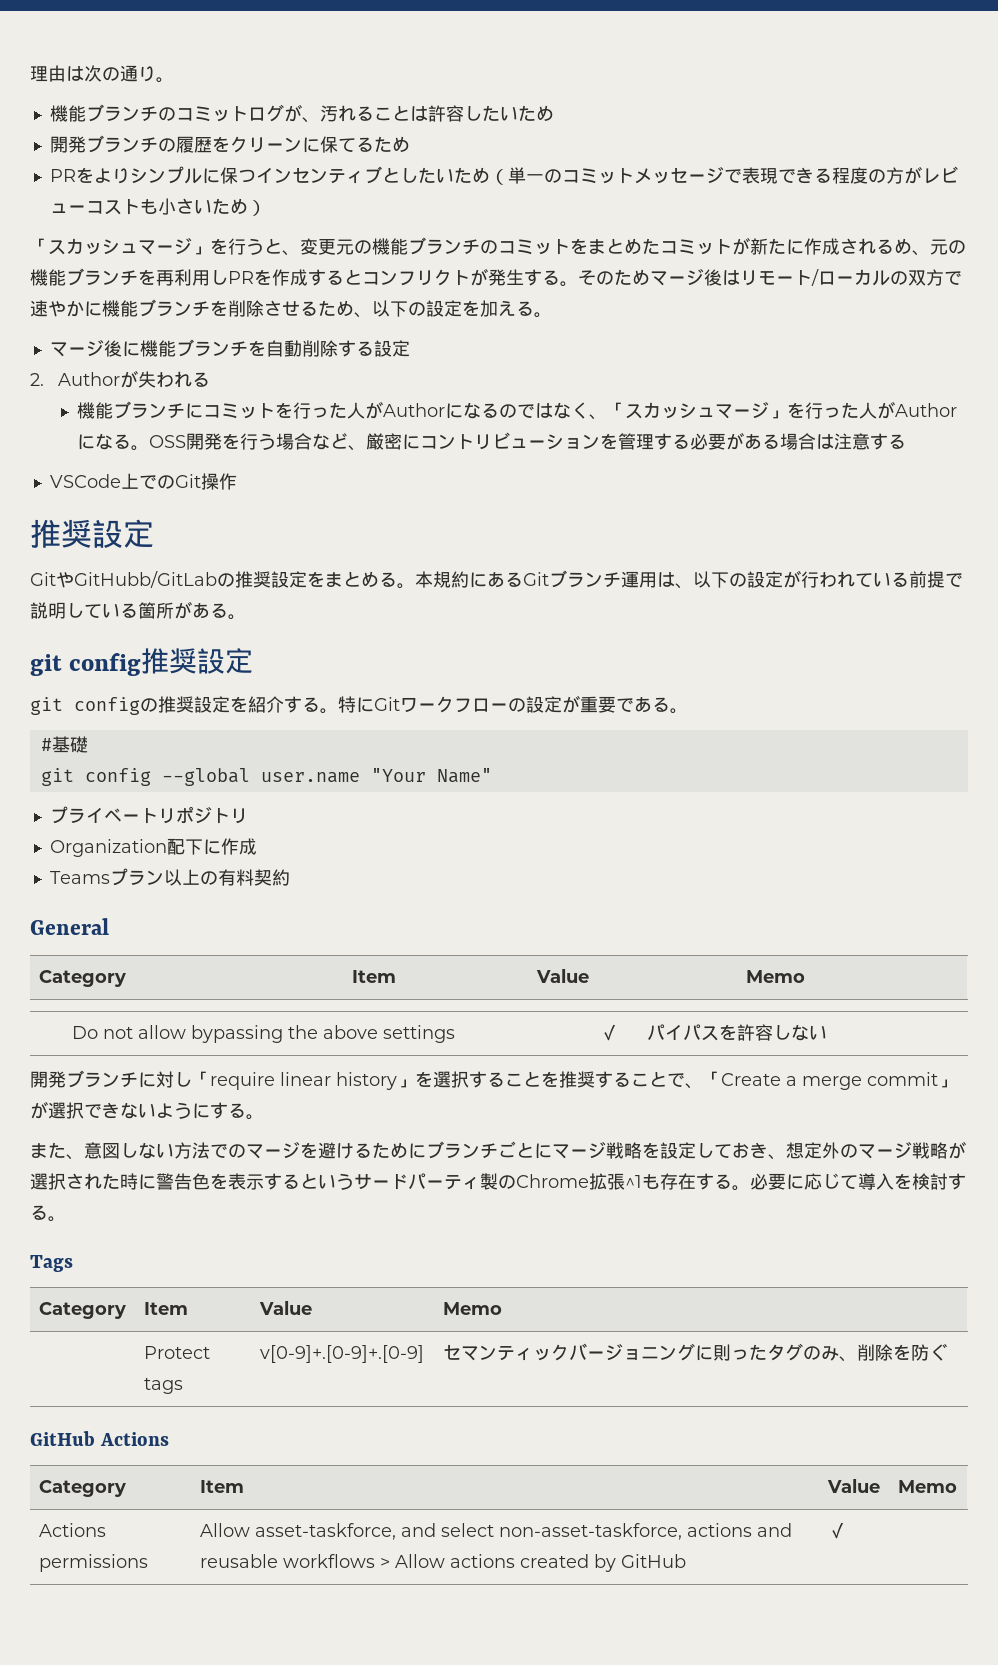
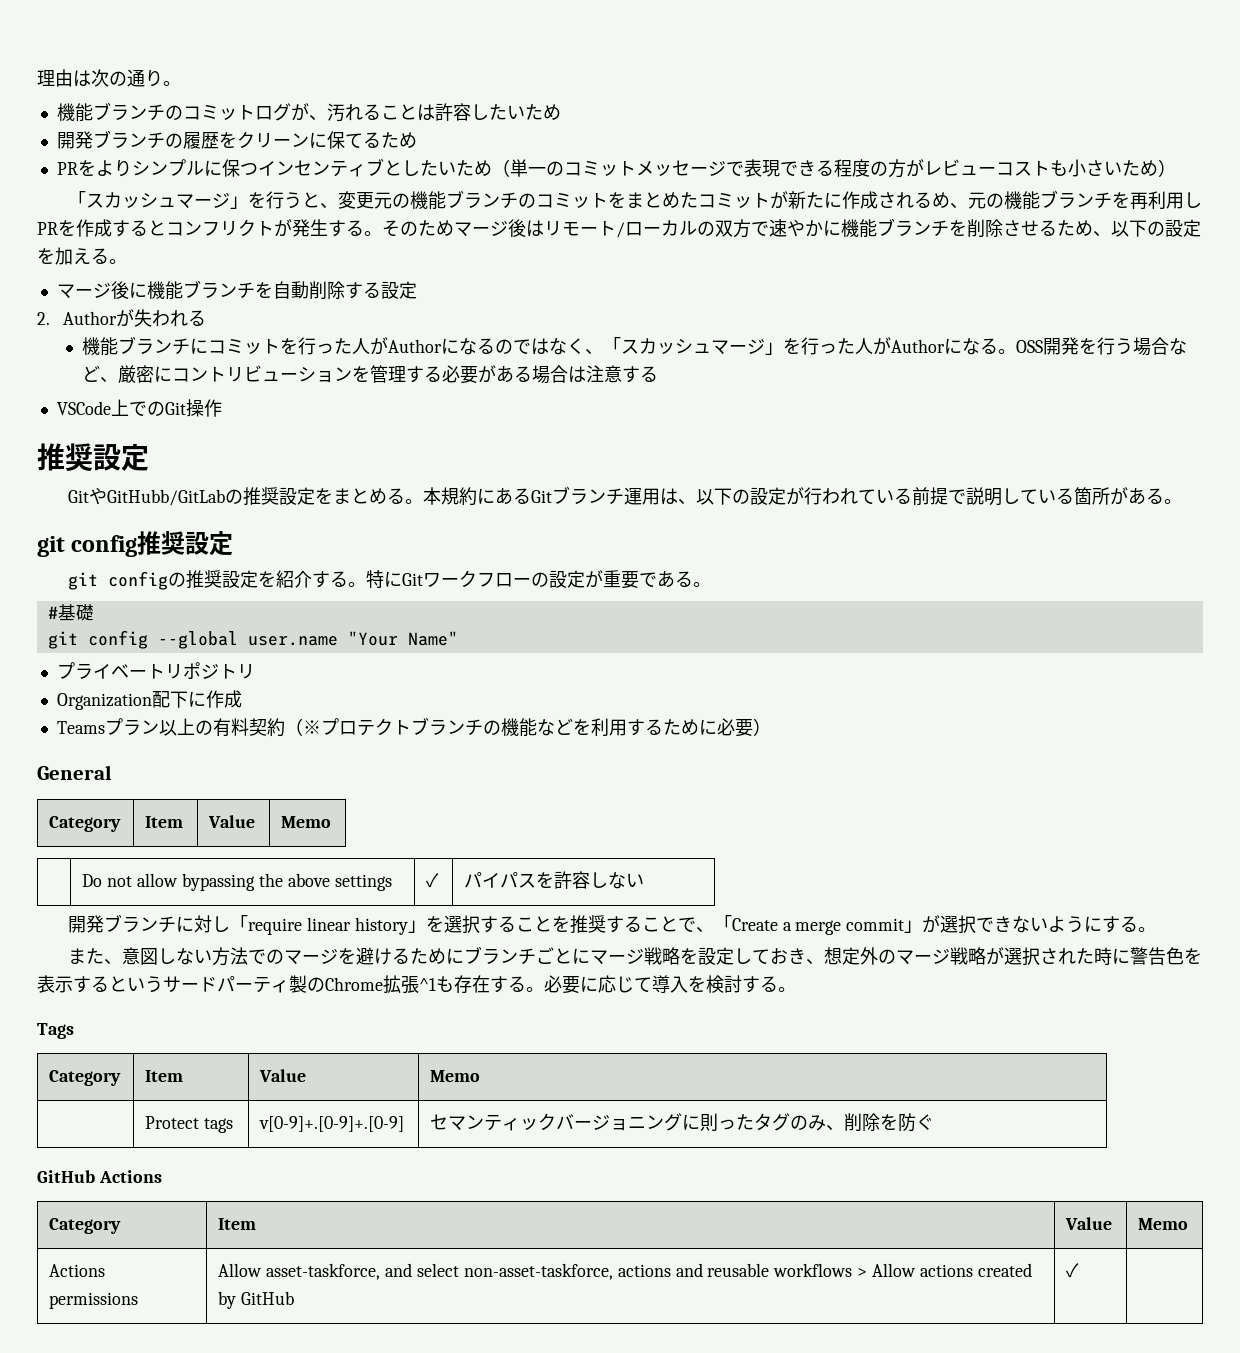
- Teamsプラン以上の有料契約
+ Teamsプラン以上の有料契約（※プロテクトブランチの機能などを利用するために必要）

